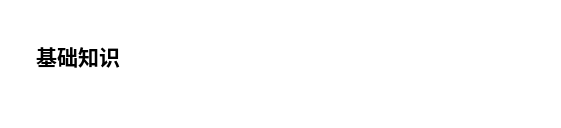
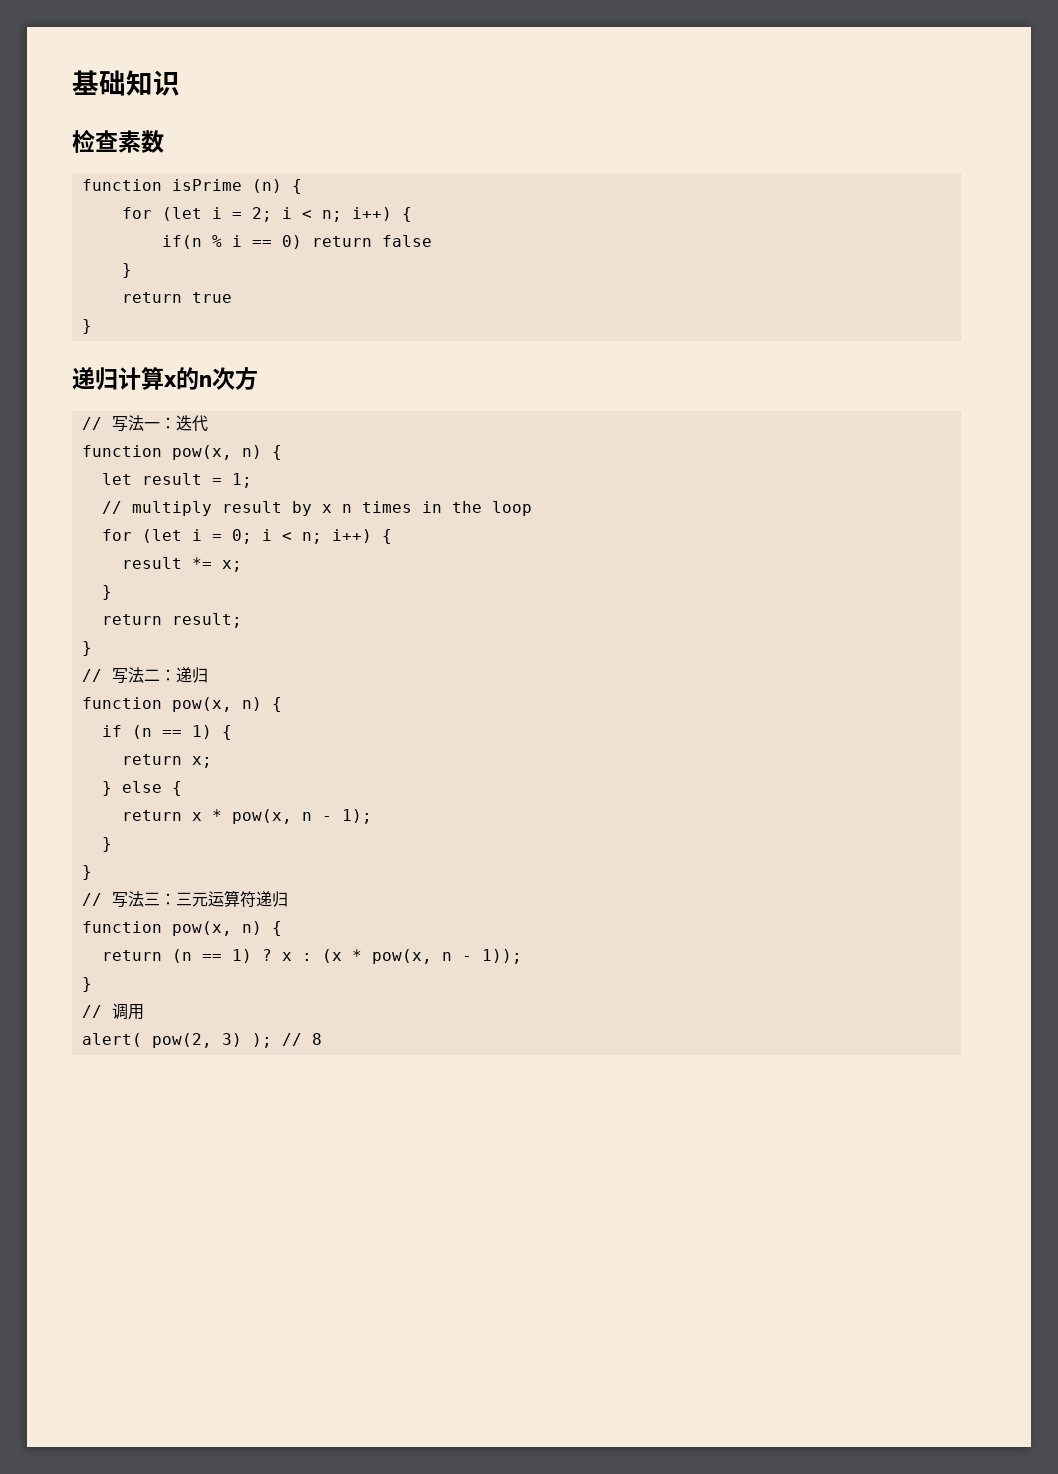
+ 检查素数
+ function isPrime (n) {
+ for (let i = 2; i < n; i++) {
+ if(n % i == 0) return false
+ }
+ return true
+ }
+ 递归计算x的n次方
+ // 写法一：迭代
+ function pow(x, n) {
+ let result = 1;
+ // multiply result by x n times in the loop
+ for (let i = 0; i < n; i++) {
+ result *= x;
+ }
+ return result;
+ }
+ // 写法二：递归
+ function pow(x, n) {
+ if (n == 1) {
+ return x;
+ } else {
+ return x * pow(x, n - 1);
+ }
+ }
+ // 写法三：三元运算符递归
+ function pow(x, n) {
+ return (n == 1) ? x : (x * pow(x, n - 1));
+ }
+ // 调用
+ alert( pow(2, 3) ); // 8

